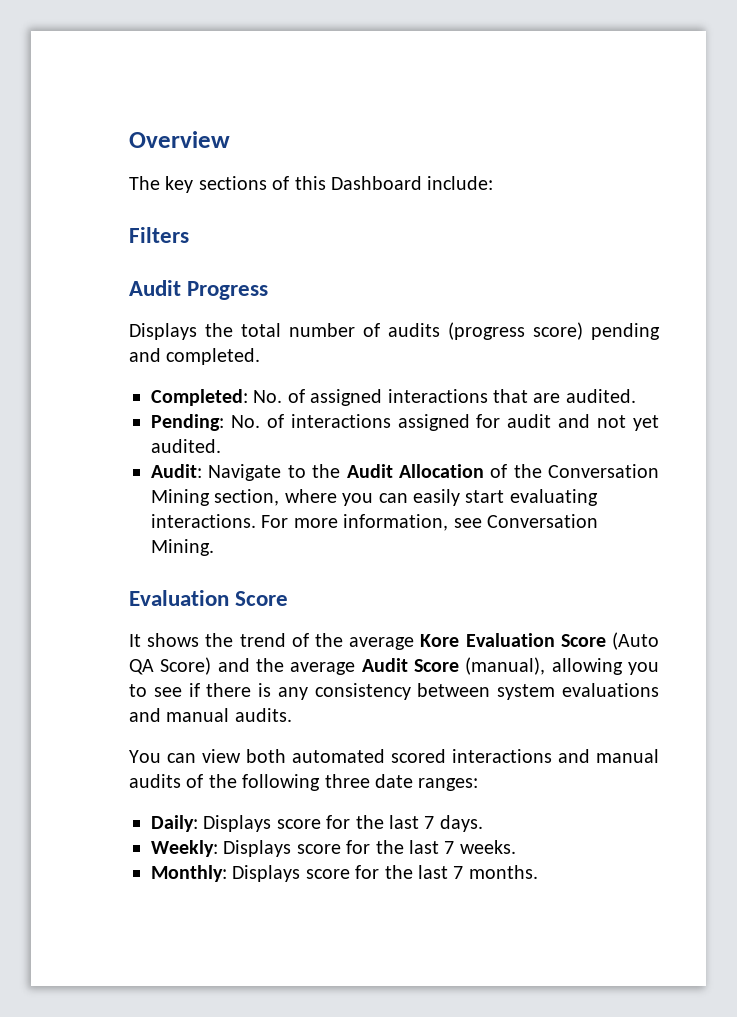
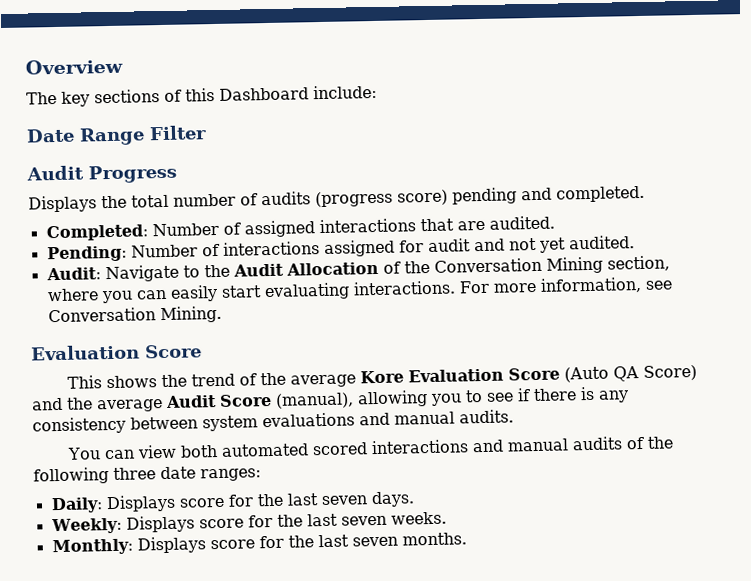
- Filters
+ Date Range Filter
- Completed: No. of assigned interactions that are audited.
+ Completed: Number of assigned interactions that are audited.
- Pending: No. of interactions assigned for audit and not yet audited.
+ Pending: Number of interactions assigned for audit and not yet audited.
- It shows the trend of the average Kore Evaluation Score (Auto QA Score) and the average Audit Score (manual), allowing you to see if there is any consistency between system evaluations and manual audits.
+ This shows the trend of the average Kore Evaluation Score (Auto QA Score) and the average Audit Score (manual), allowing you to see if there is any consistency between system evaluations and manual audits.
- Daily: Displays score for the last 7 days.
+ Daily: Displays score for the last seven days.
- Weekly: Displays score for the last 7 weeks.
+ Weekly: Displays score for the last seven weeks.
- Monthly: Displays score for the last 7 months.
+ Monthly: Displays score for the last seven months.

